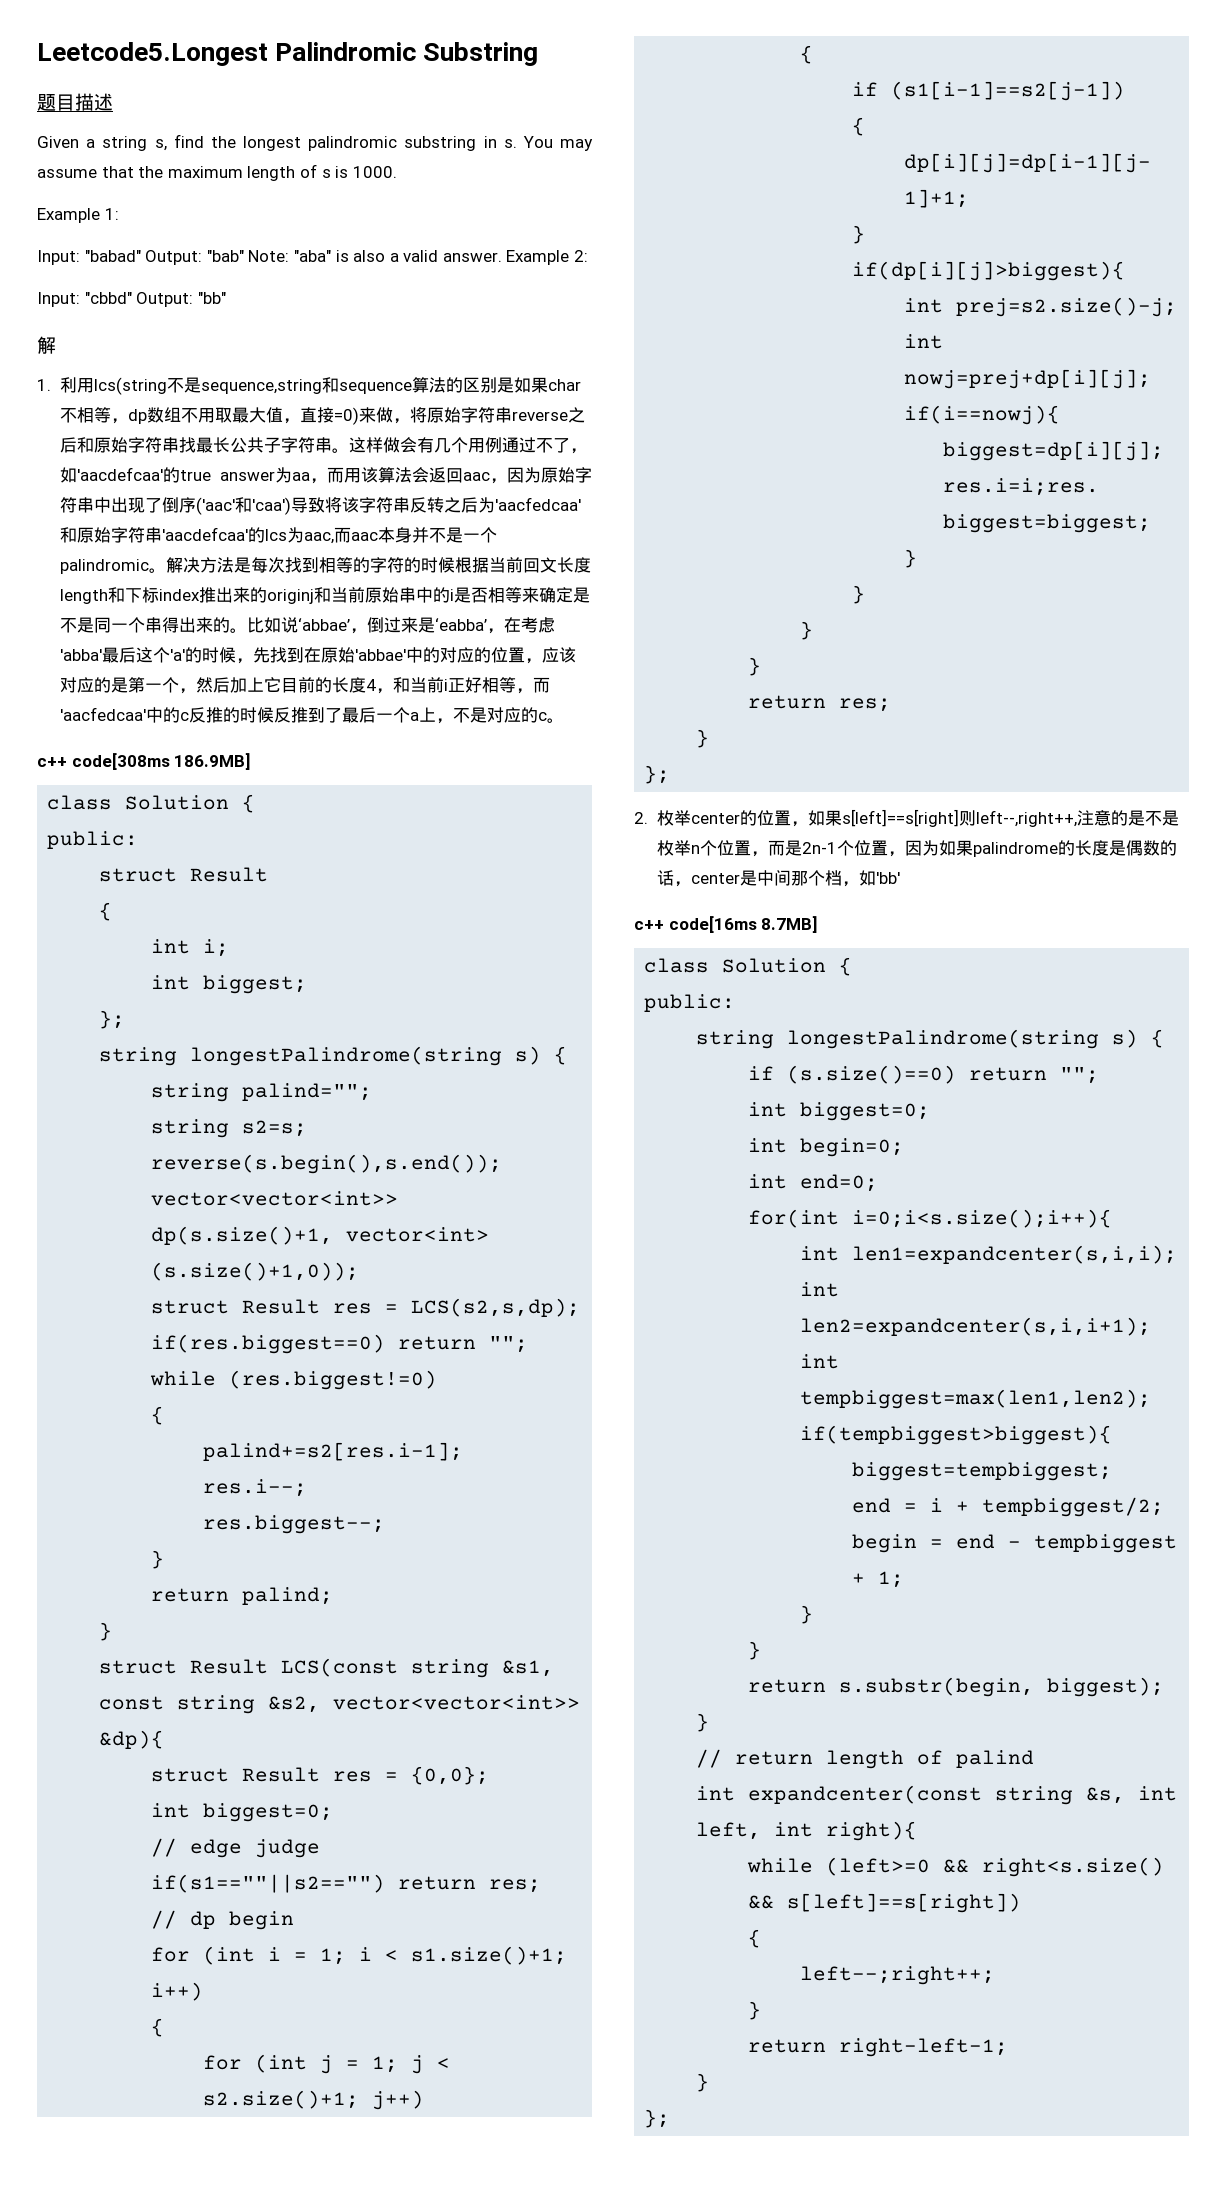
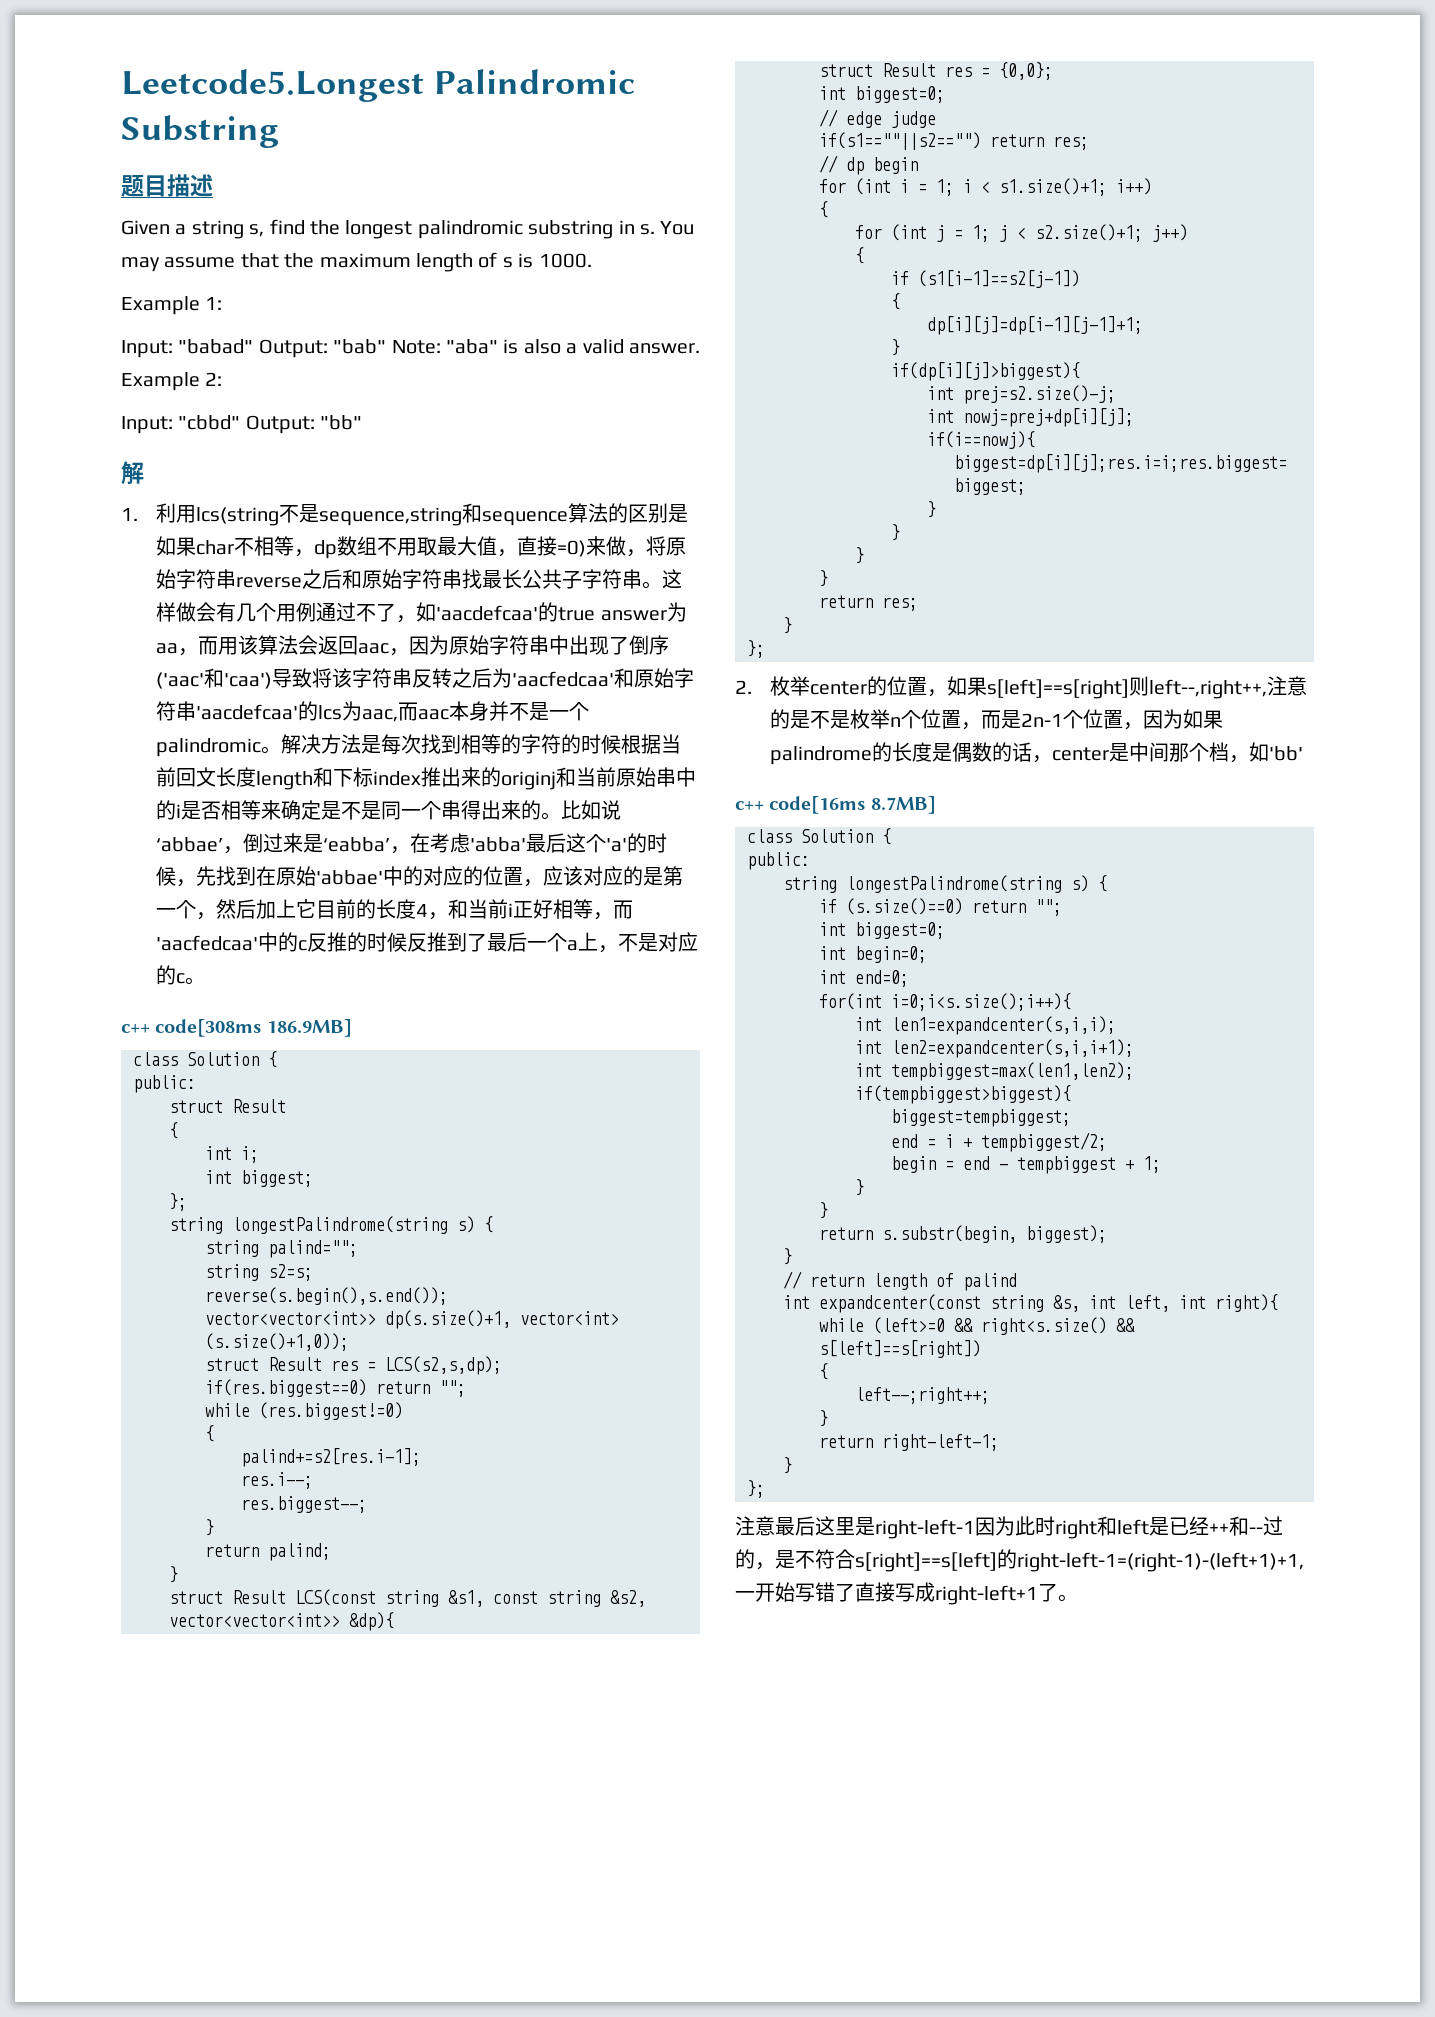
+ 注意最后这里是right-left-1因为此时right和left是已经++和--过的，是不符合s[right]==s[left]的right-left-1=(right-1)-(left+1)+1,一开始写错了直接写成right-left+1了。

